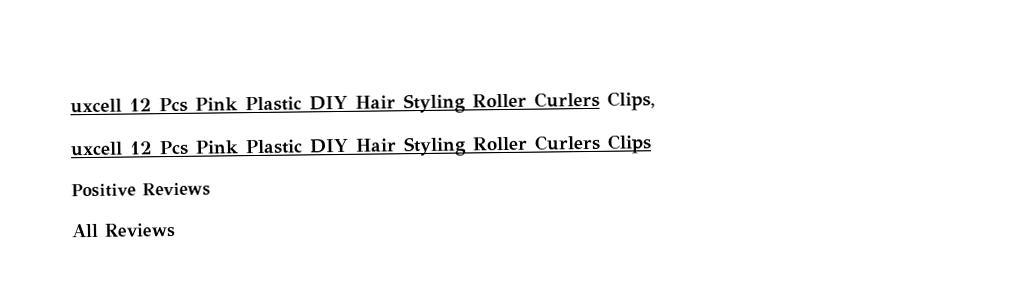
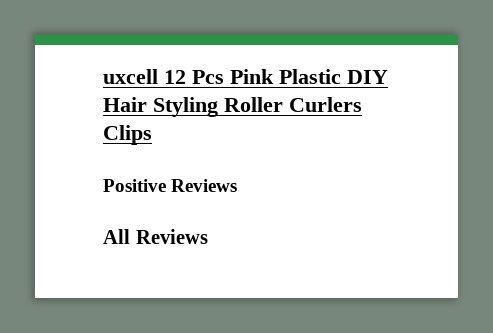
- uxcell 12 Pcs Pink Plastic DIY Hair Styling Roller Curlers Clips,

